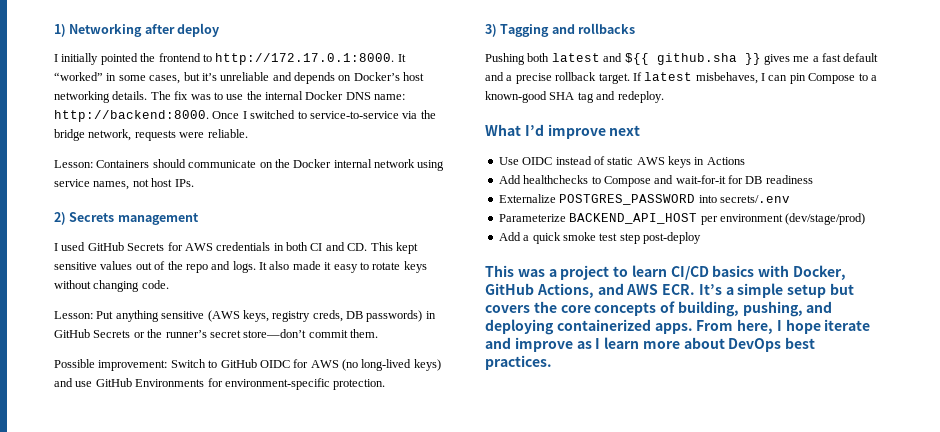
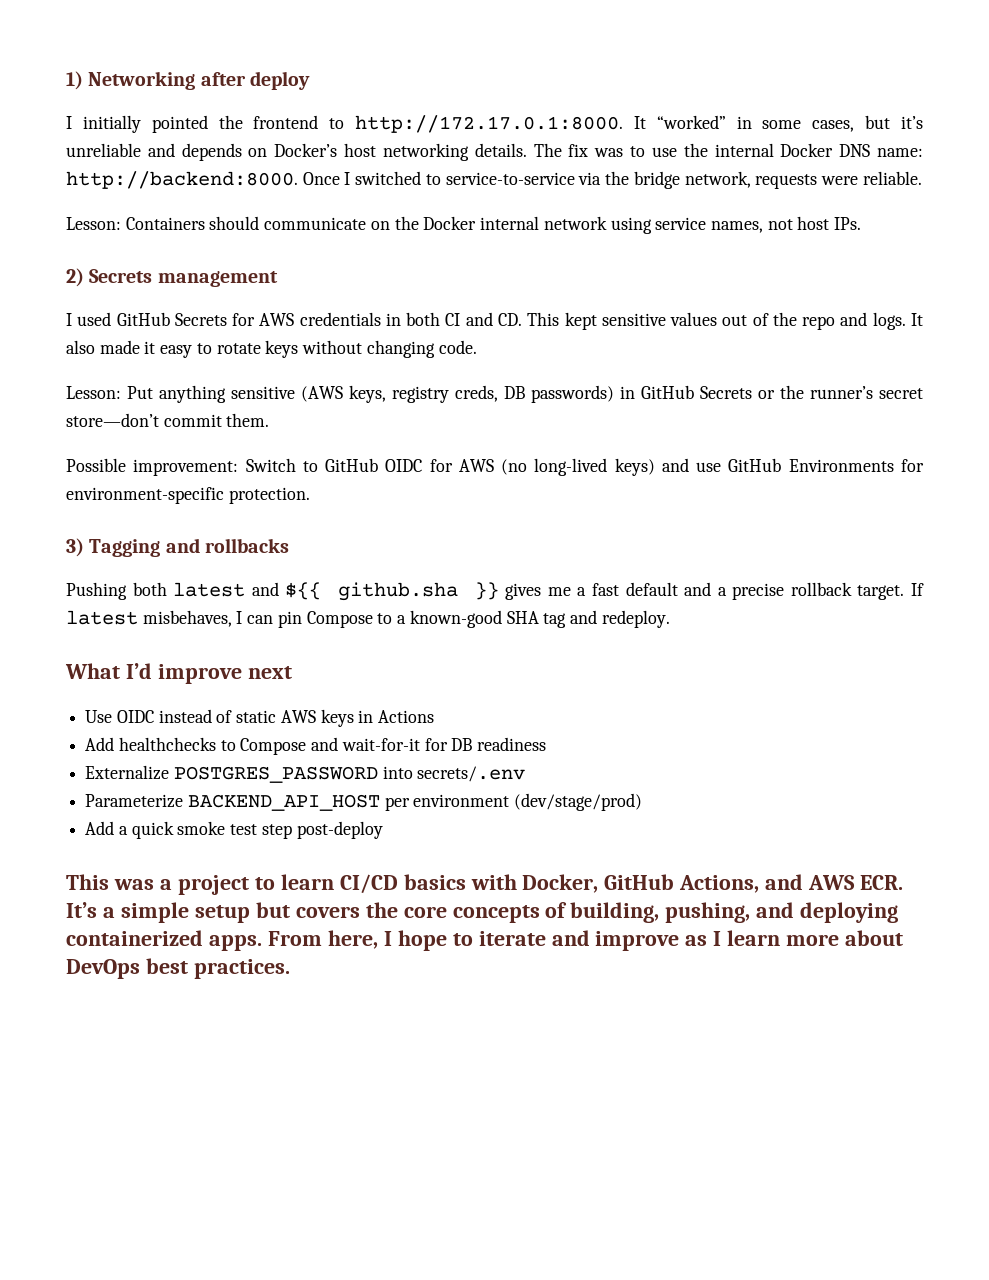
- From here, I hope iterate and improve as I learn more about DevOps best practices.
+ From here, I hope to iterate and improve as I learn more about DevOps best practices.

